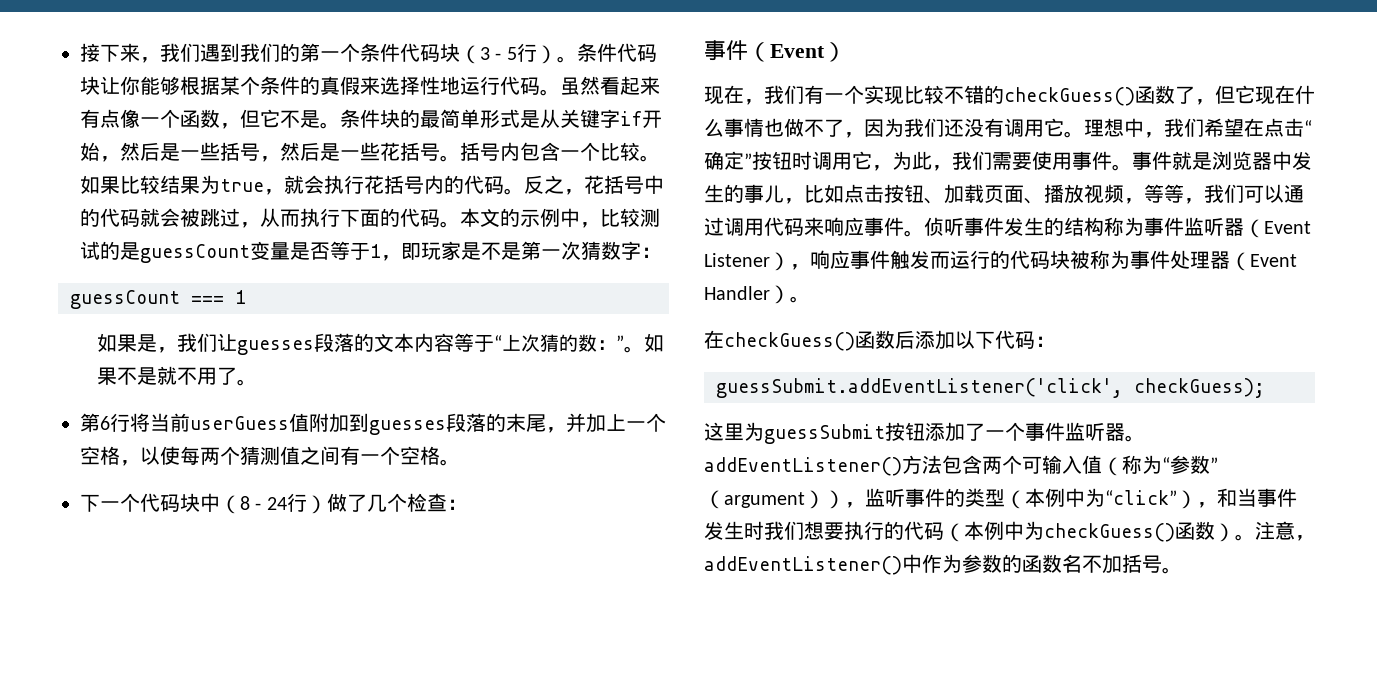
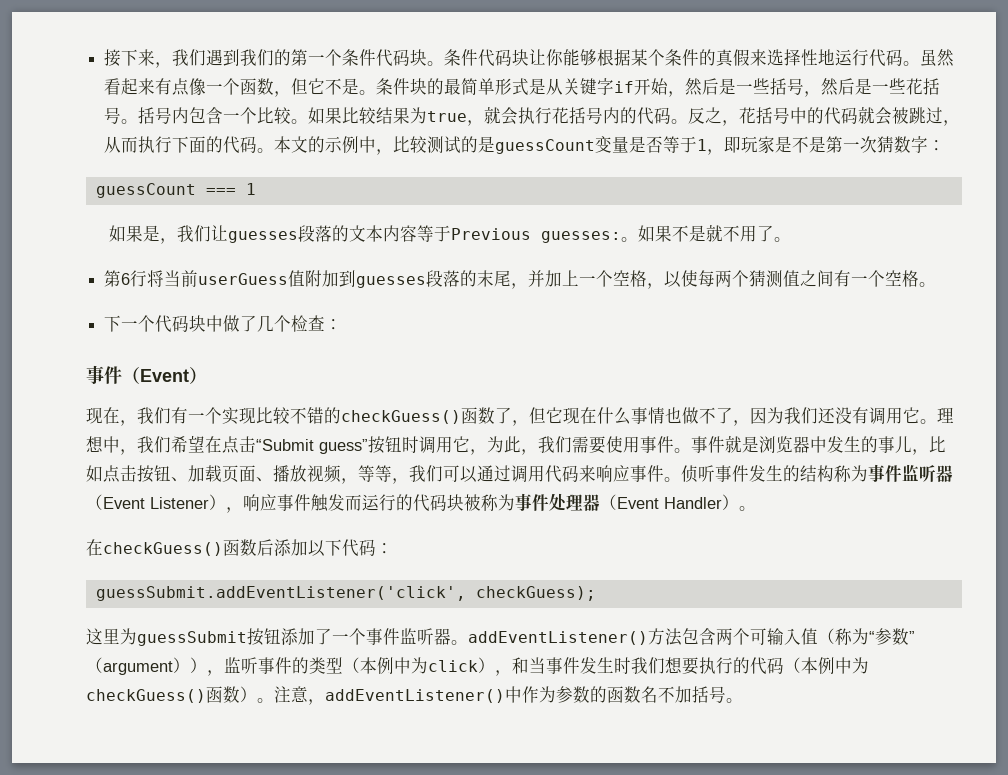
- 接下来，我们遇到我们的第一个条件代码块（3 - 5行）。
+ 接下来，我们遇到我们的第一个条件代码块。
- 如果是，我们让guesses段落的文本内容等于“上次猜的数：”。
+ 如果是，我们让guesses段落的文本内容等于Previous guesses:。
- 下一个代码块中（8 - 24行）做了几个检查：
+ 下一个代码块中做了几个检查：
- 理想中，我们希望在点击“确定”按钮时调用它，为此，我们需要使用事件。
+ 理想中，我们希望在点击“Submit guess”按钮时调用它，为此，我们需要使用事件。
- 这里为guessSubmit按钮添加了一个事件监听器。addEventListener()方法包含两个可输入值（称为“参数”（argument）），监听事件的类型（本例中为“click”），和当事件发生时我们想要执行的代码（本例中为checkGuess()函数）。
+ 这里为guessSubmit按钮添加了一个事件监听器。addEventListener()方法包含两个可输入值（称为“参数”（argument）），监听事件的类型（本例中为click），和当事件发生时我们想要执行的代码（本例中为checkGuess()函数）。

